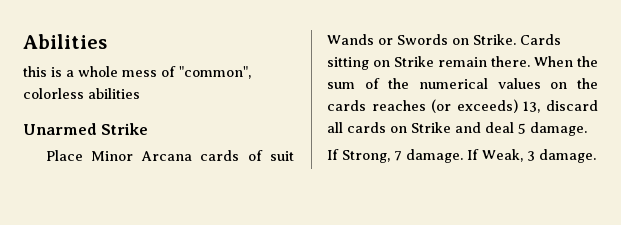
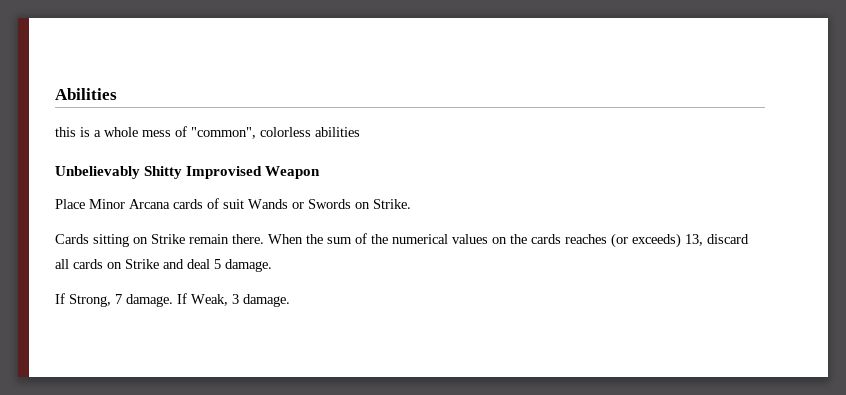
- Unarmed Strike
+ Unbelievably Shitty Improvised Weapon
- Place Minor Arcana cards of suit Wands or Swords on Strike. Cards sitting on Strike remain there.
+ Place Minor Arcana cards of suit Wands or Swords on Strike.
+ Cards sitting on Strike remain there.

